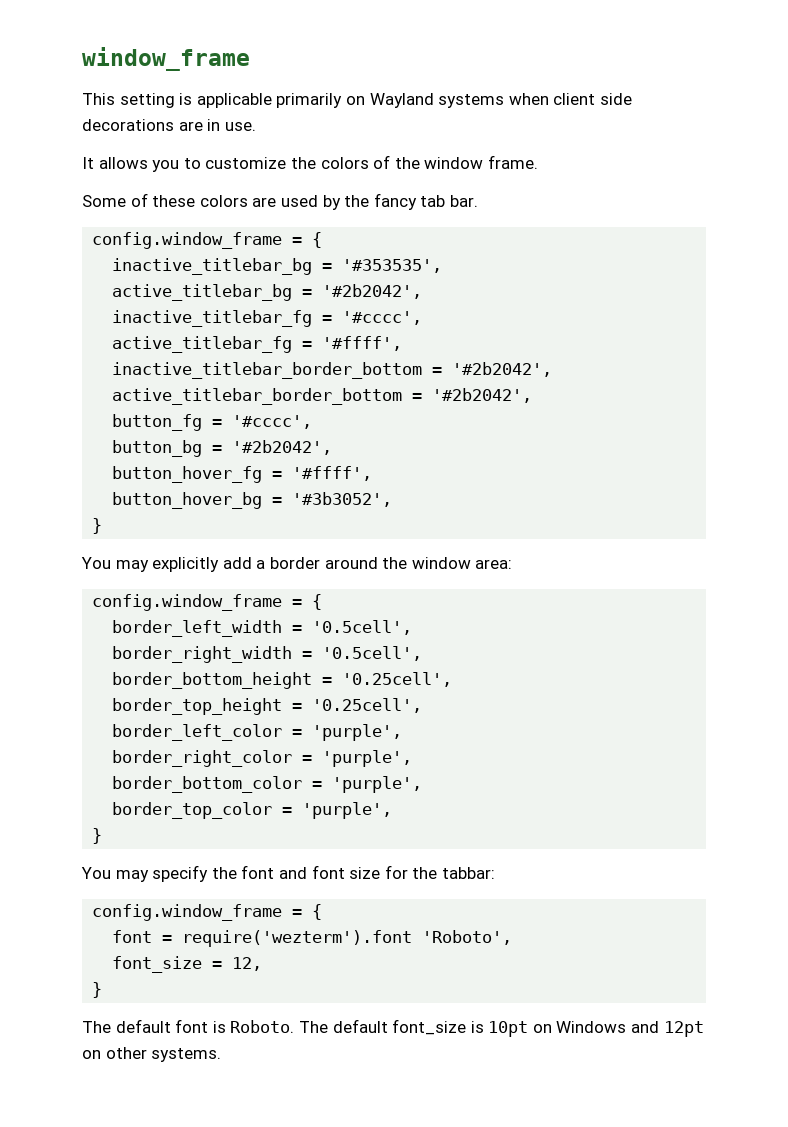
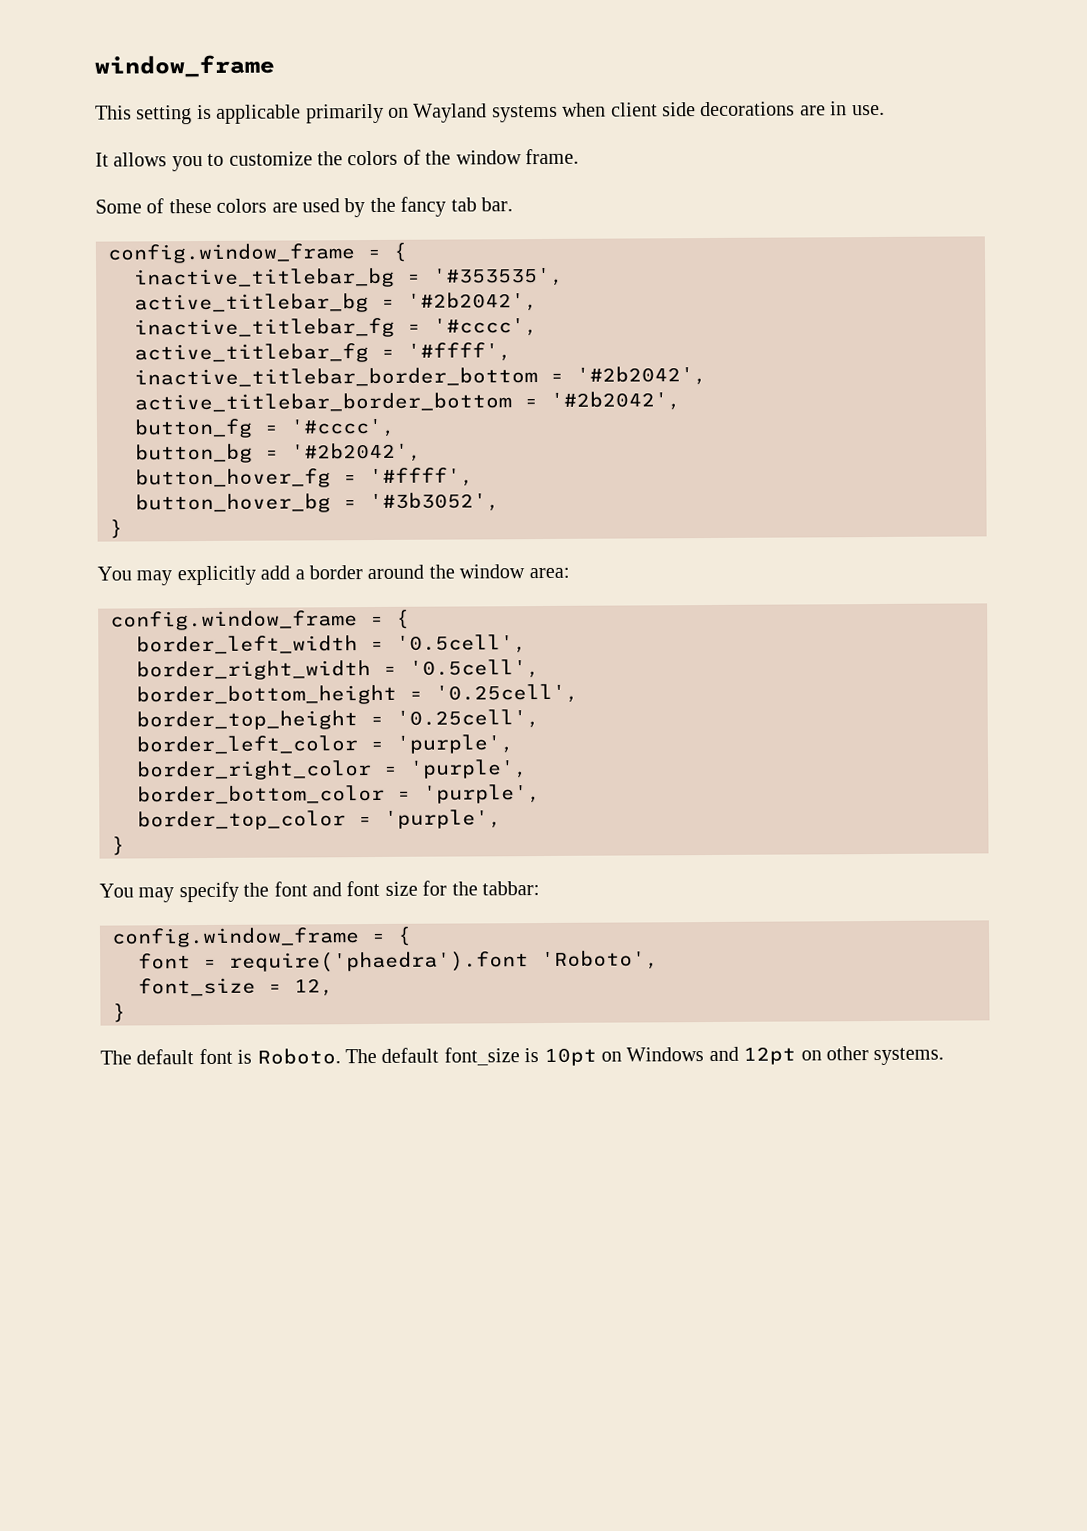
- font = require('wezterm').font 'Roboto',
+ font = require('phaedra').font 'Roboto',

